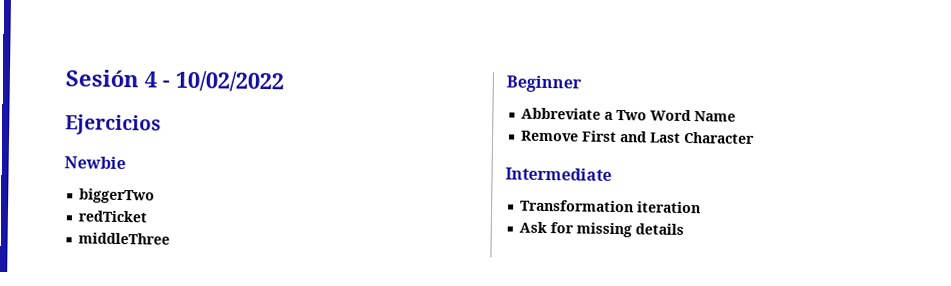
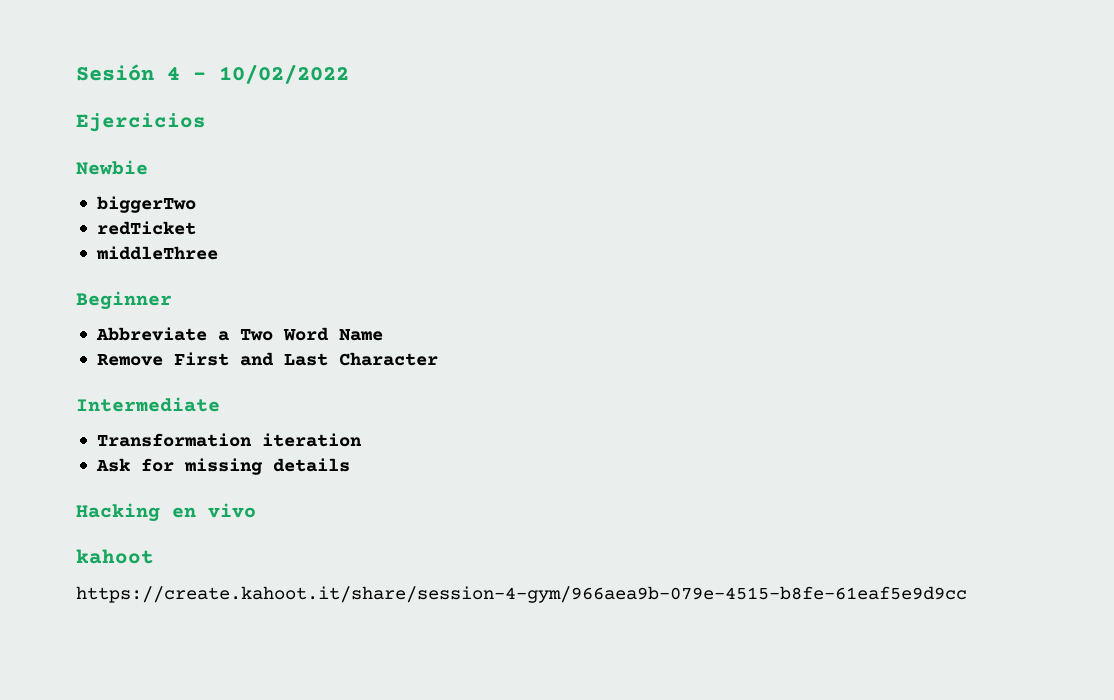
+ Hacking en vivo
+ kahoot
+ https://create.kahoot.it/share/session-4-gym/966aea9b-079e-4515-b8fe-61eaf5e9d9cc

